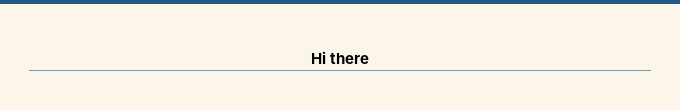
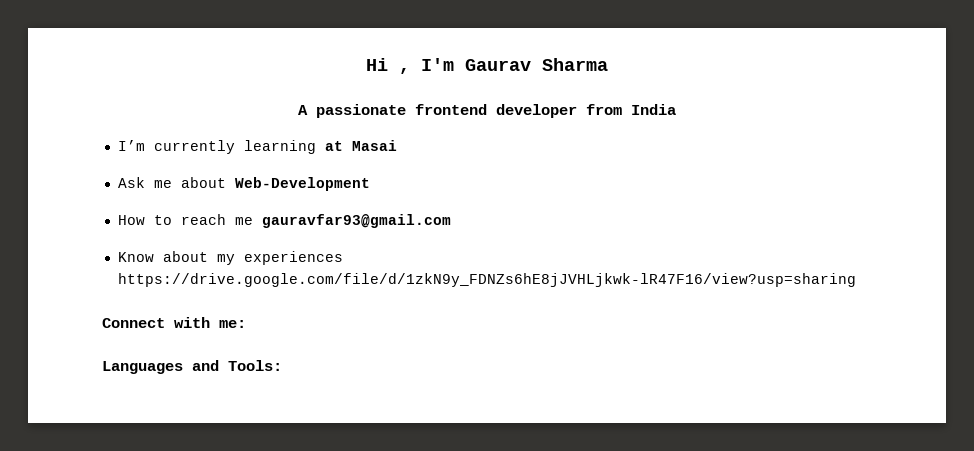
- Hi there
+ Hi , I'm Gaurav Sharma
+ A passionate frontend developer from India
+ I’m currently learning at Masai
+ Ask me about Web-Development
+ How to reach me gauravfar93@gmail.com
+ Know about my experiences https://drive.google.com/file/d/1zkN9y_FDNZs6hE8jJVHLjkwk-lR47F16/view?usp=sharing
+ Connect with me:
+ Languages and Tools:

